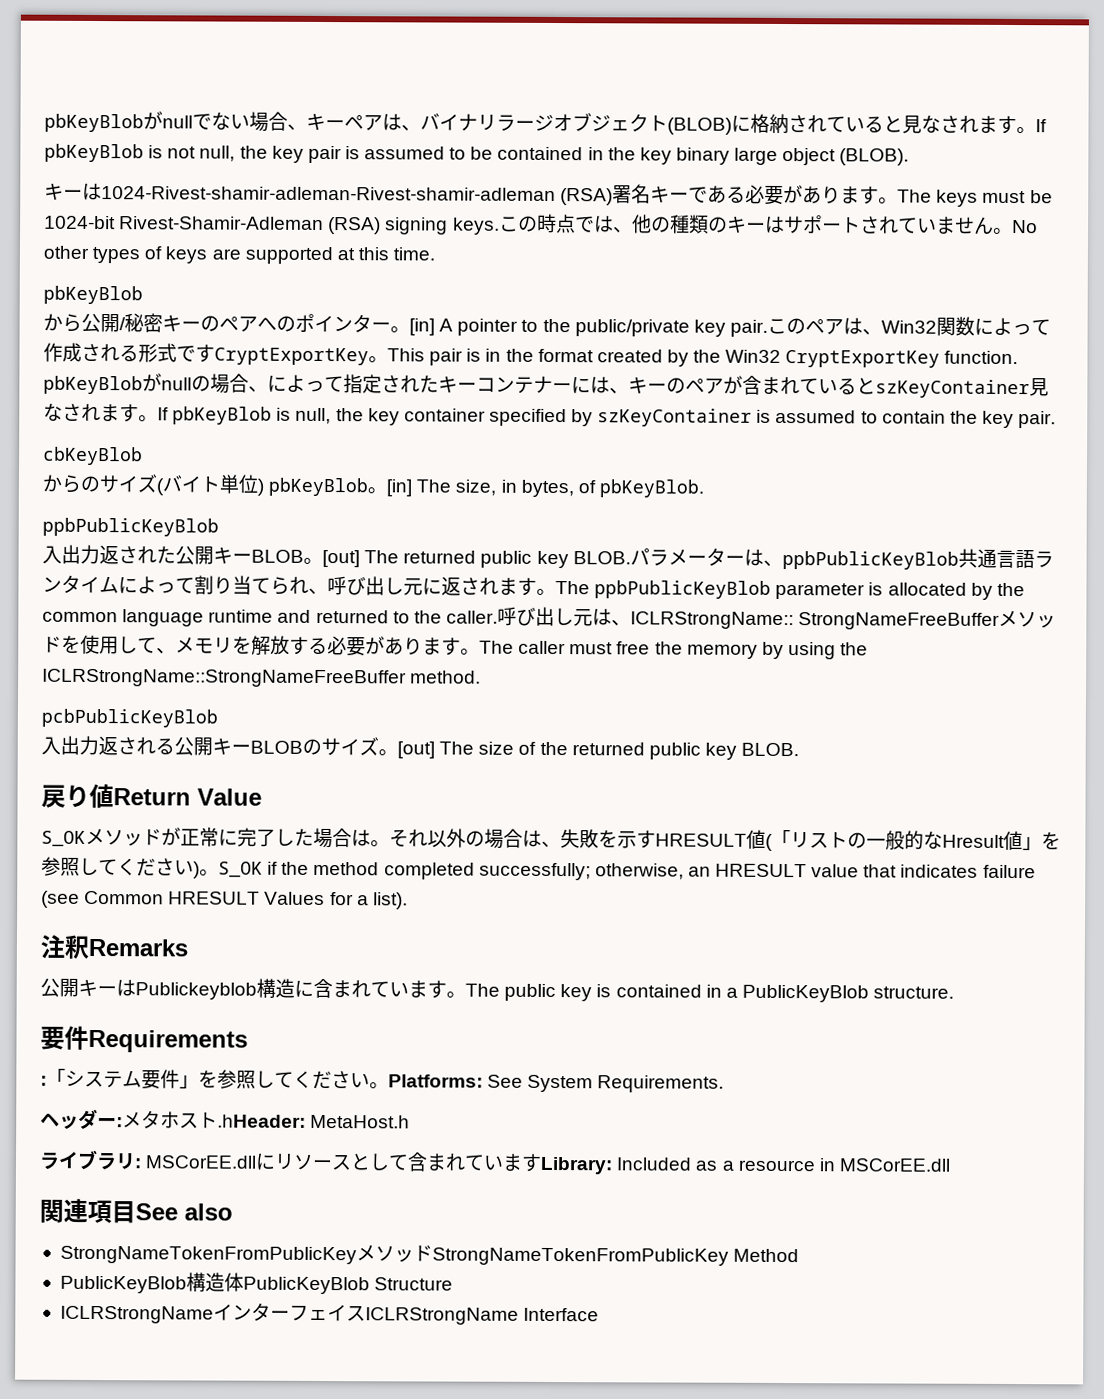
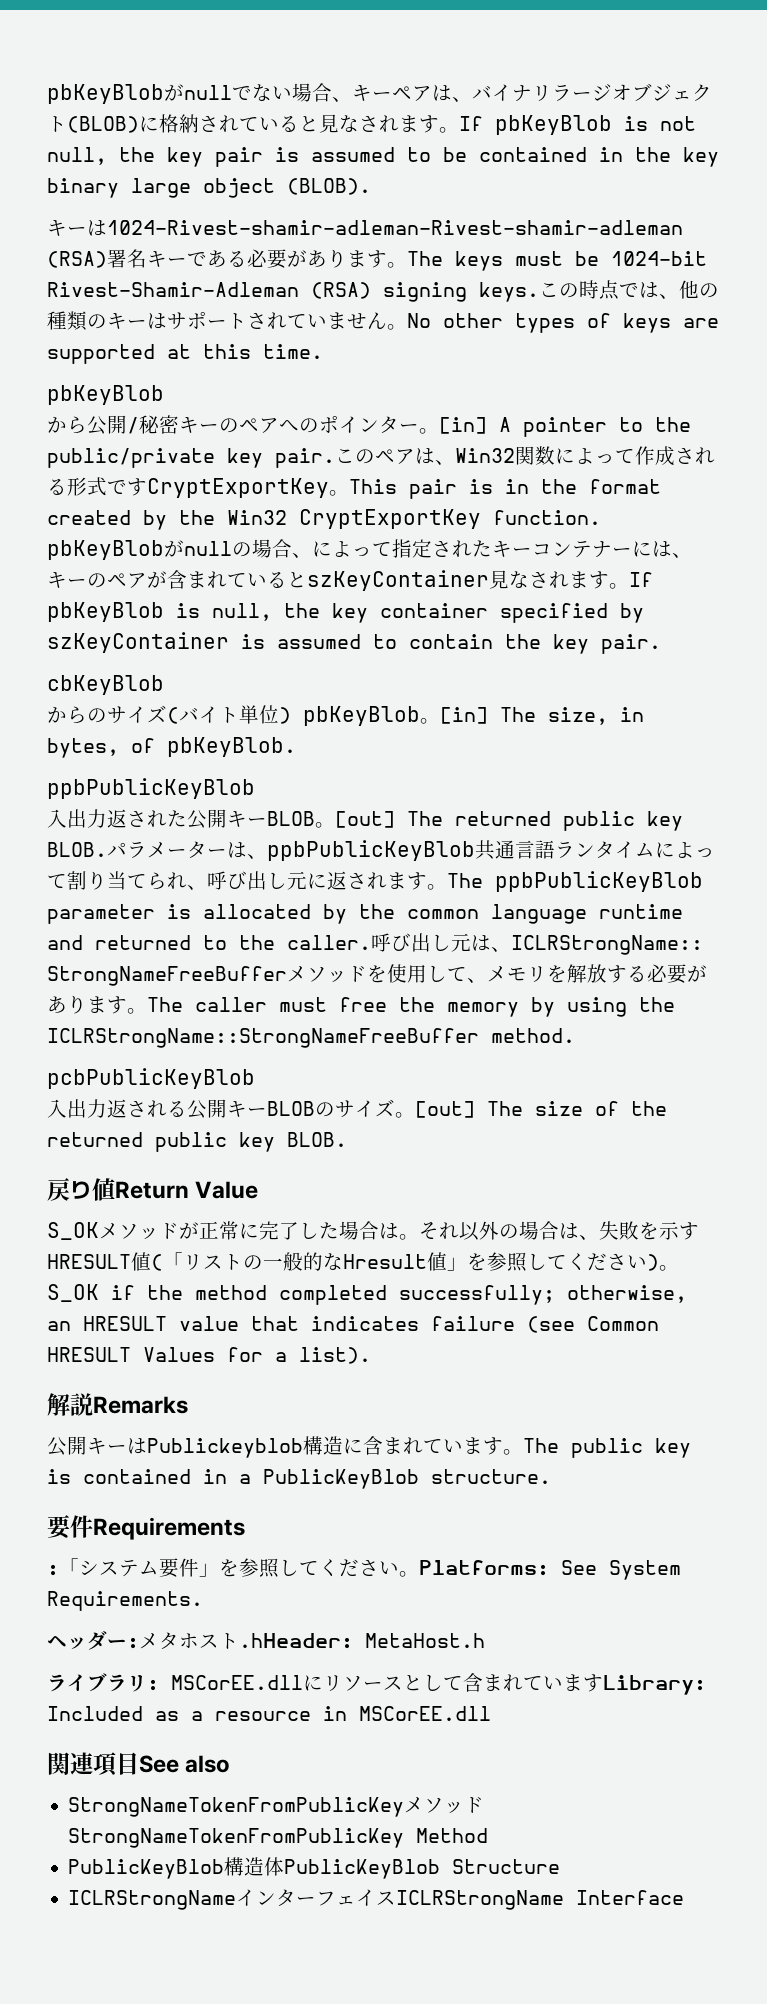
- 注釈Remarks
+ 解説Remarks

